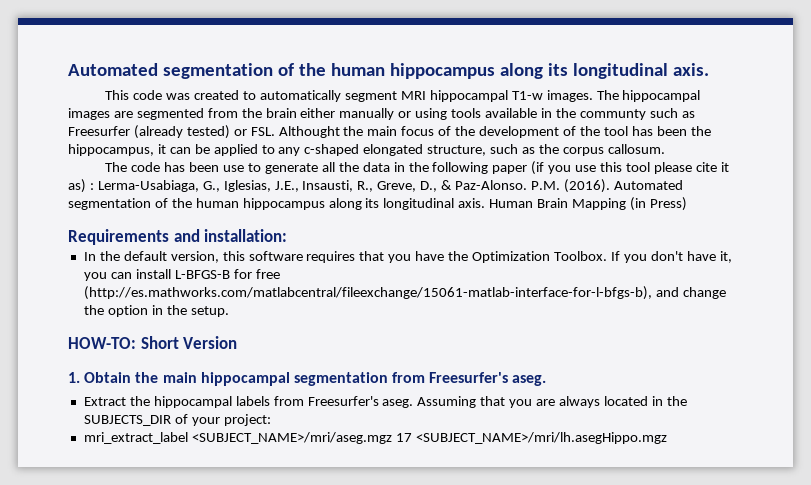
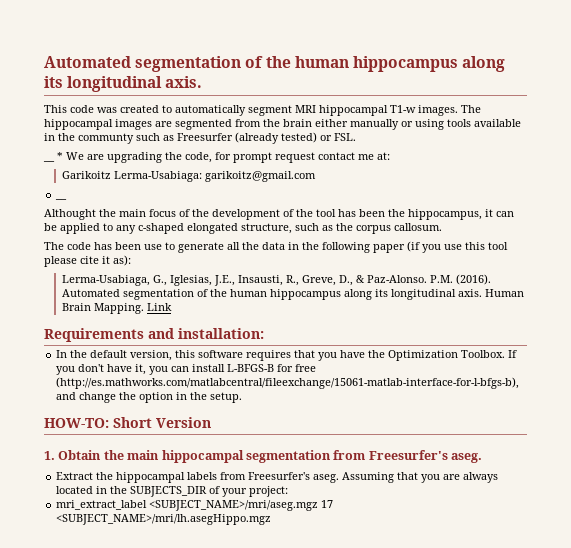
- The hippocampal images are segmented from the brain either manually or using tools available in the communty such as Freesurfer (already tested) or FSL. Althought the main focus of the development of the tool has been the hippocampus, it can be applied to any c-shaped elongated structure, such as the corpus callosum.
+ The hippocampal images are segmented from the brain either manually or using tools available in the communty such as Freesurfer (already tested) or FSL.
+ __ * We are upgrading the code, for prompt request contact me at:
+ Garikoitz Lerma-Usabiaga: garikoitz@gmail.com
+ __
+ Althought the main focus of the development of the tool has been the hippocampus, it can be applied to any c-shaped elongated structure, such as the corpus callosum.
- The code has been use to generate all the data in the following paper (if you use this tool please cite it as) : Lerma-Usabiaga, G., Iglesias, J.E., Insausti, R., Greve, D., & Paz-Alonso.
+ The code has been use to generate all the data in the following paper (if you use this tool please cite it as):
+ Lerma-Usabiaga, G., Iglesias, J.E., Insausti, R., Greve, D., & Paz-Alonso.
- Human Brain Mapping (in Press)
+ Human Brain Mapping. Link

